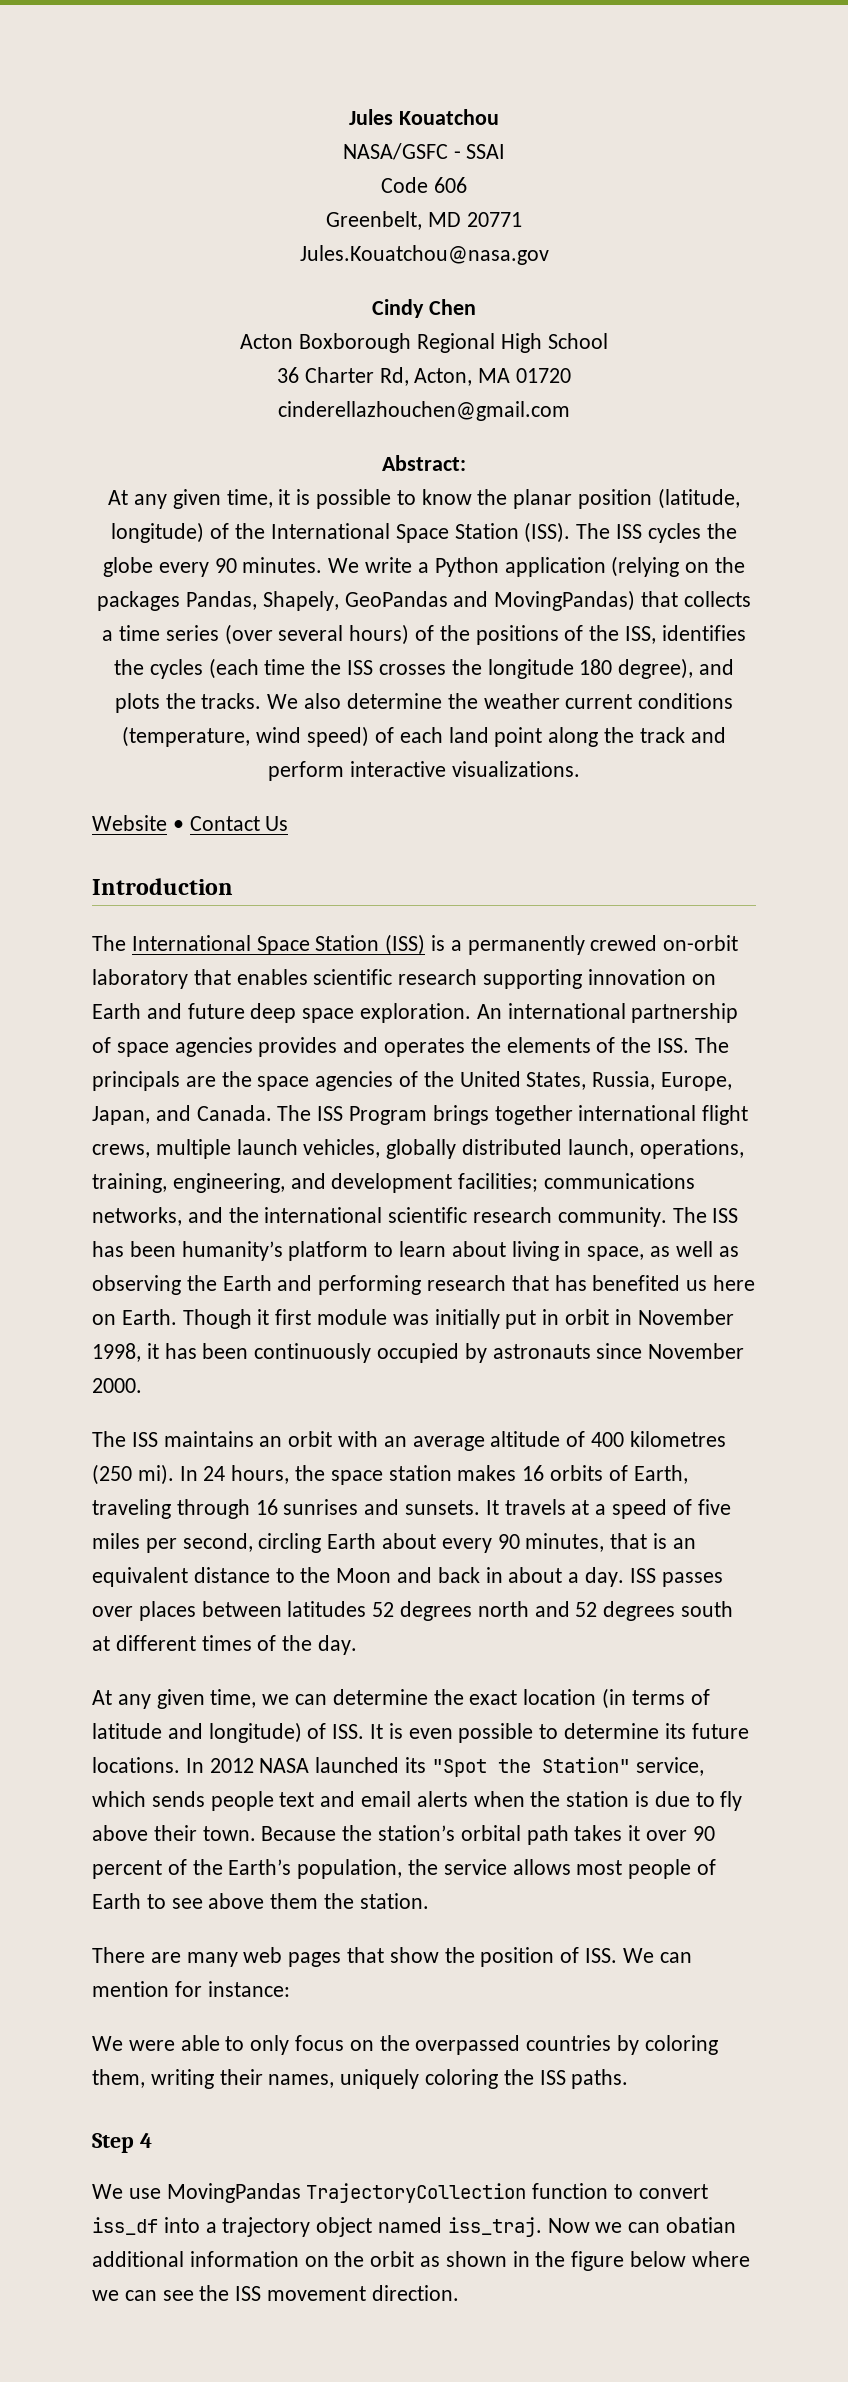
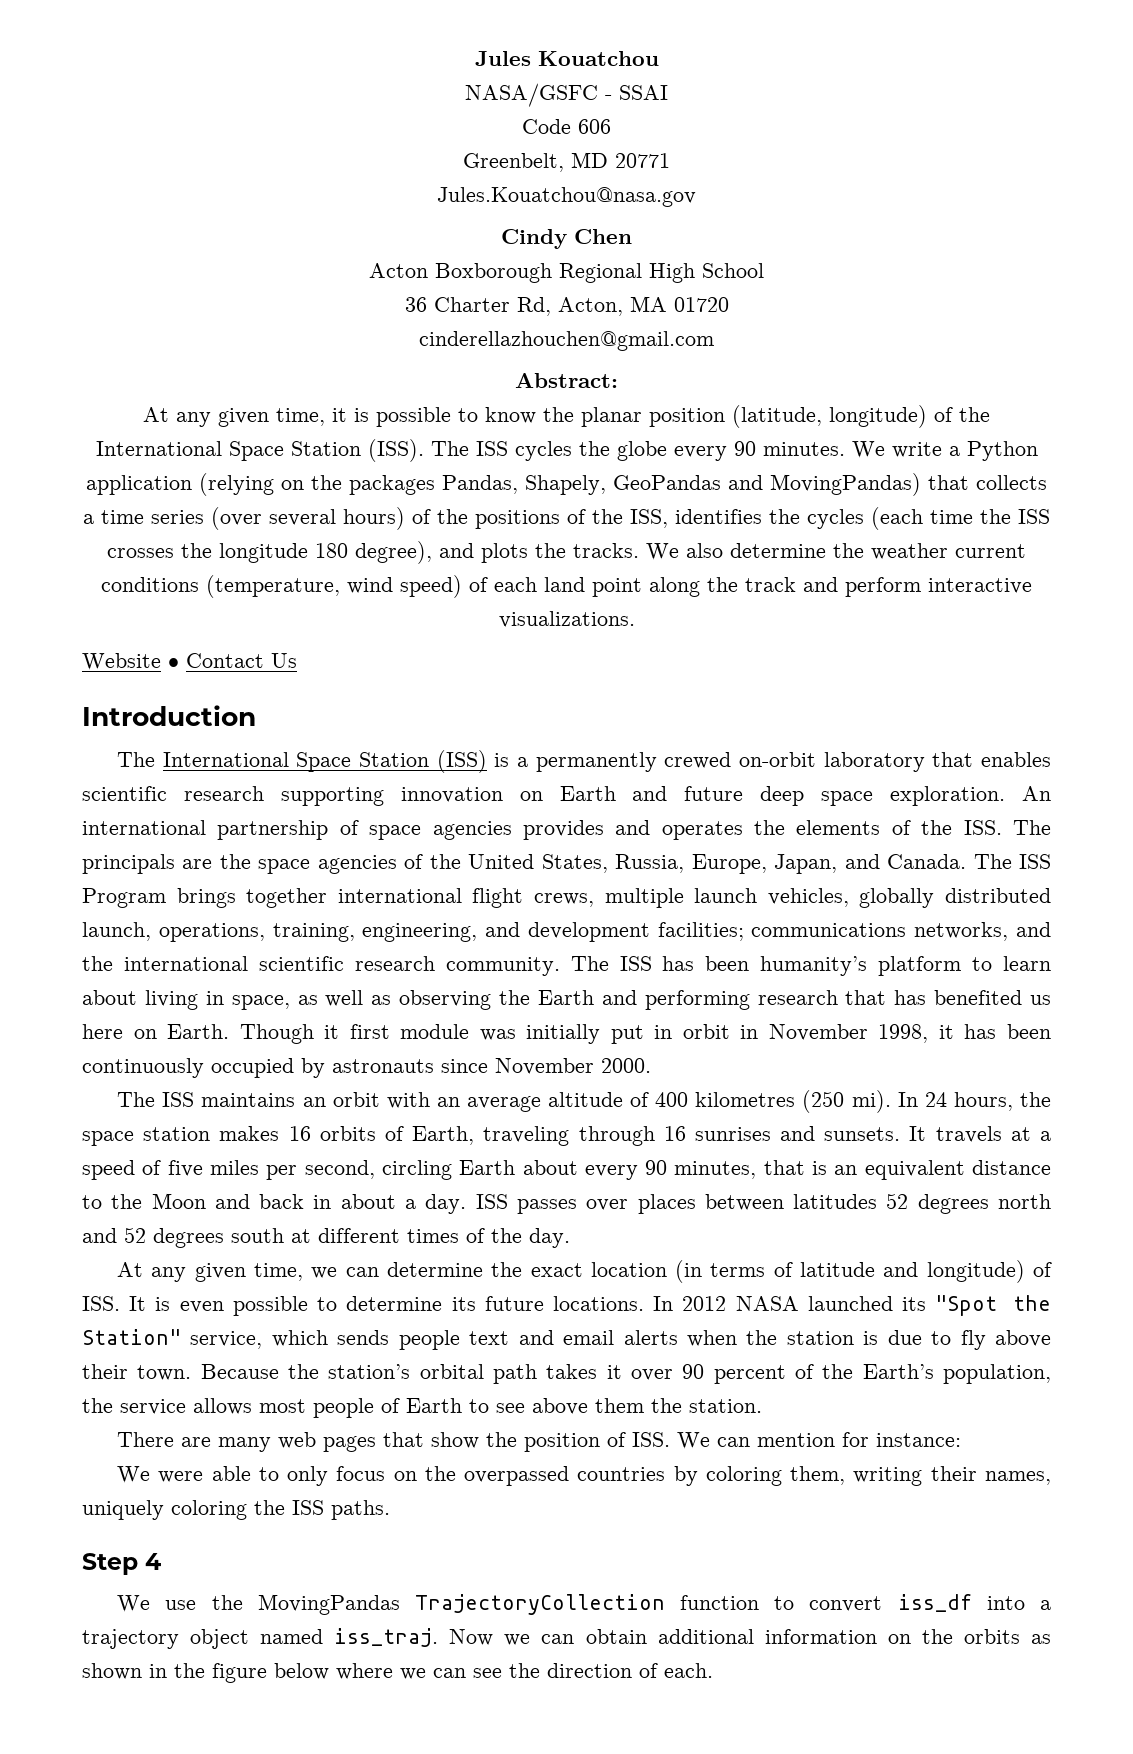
- We use MovingPandas TrajectoryCollection function to convert iss_df into a trajectory object named iss_traj.
+ We use the MovingPandas TrajectoryCollection function to convert iss_df into a trajectory object named iss_traj.
- Now we can obatian additional information on the orbit as shown in the figure below where we can see the ISS movement direction.
+ Now we can obtain additional information on the orbits as shown in the figure below where we can see the direction of each.

